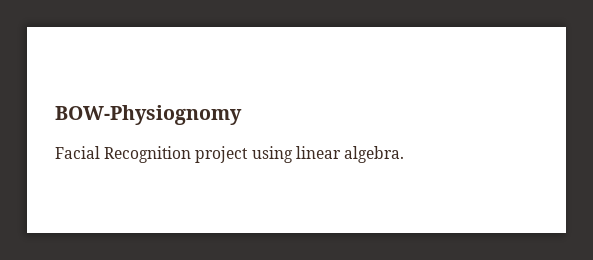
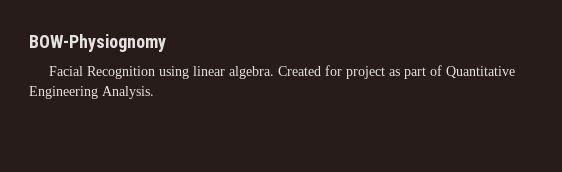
- Facial Recognition project using linear algebra.
+ Facial Recognition using linear algebra.
+ Created for project as part of Quantitative Engineering Analysis.

